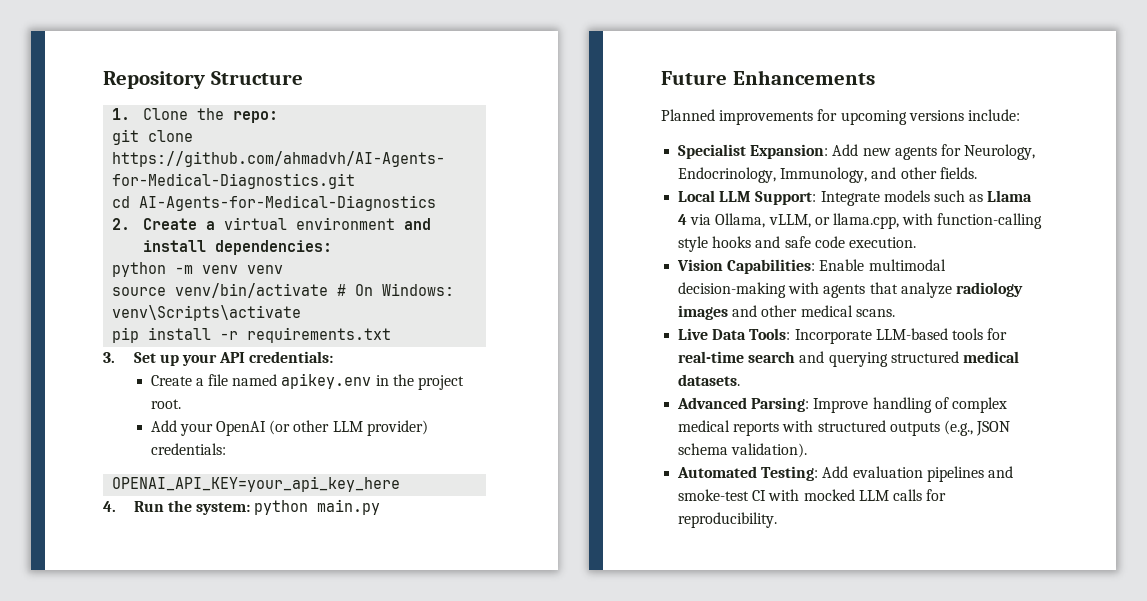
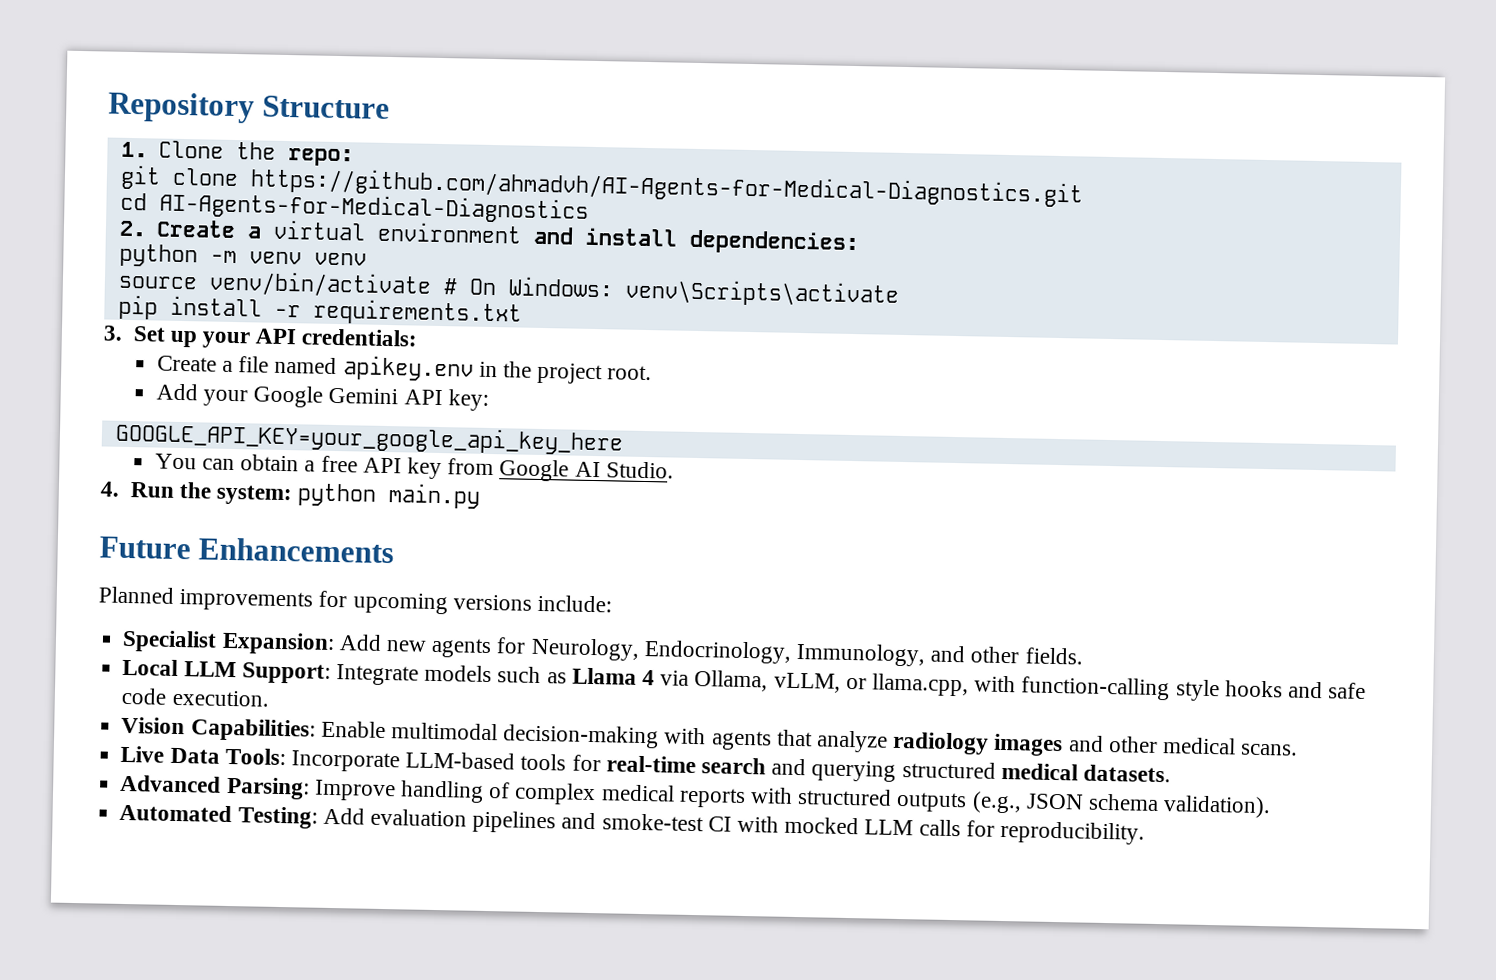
- Add your OpenAI (or other LLM provider) credentials:
- OPENAI_API_KEY=your_api_key_here
+ Add your Google Gemini API key:
+ GOOGLE_API_KEY=your_google_api_key_here
+ You can obtain a free API key from Google AI Studio.

